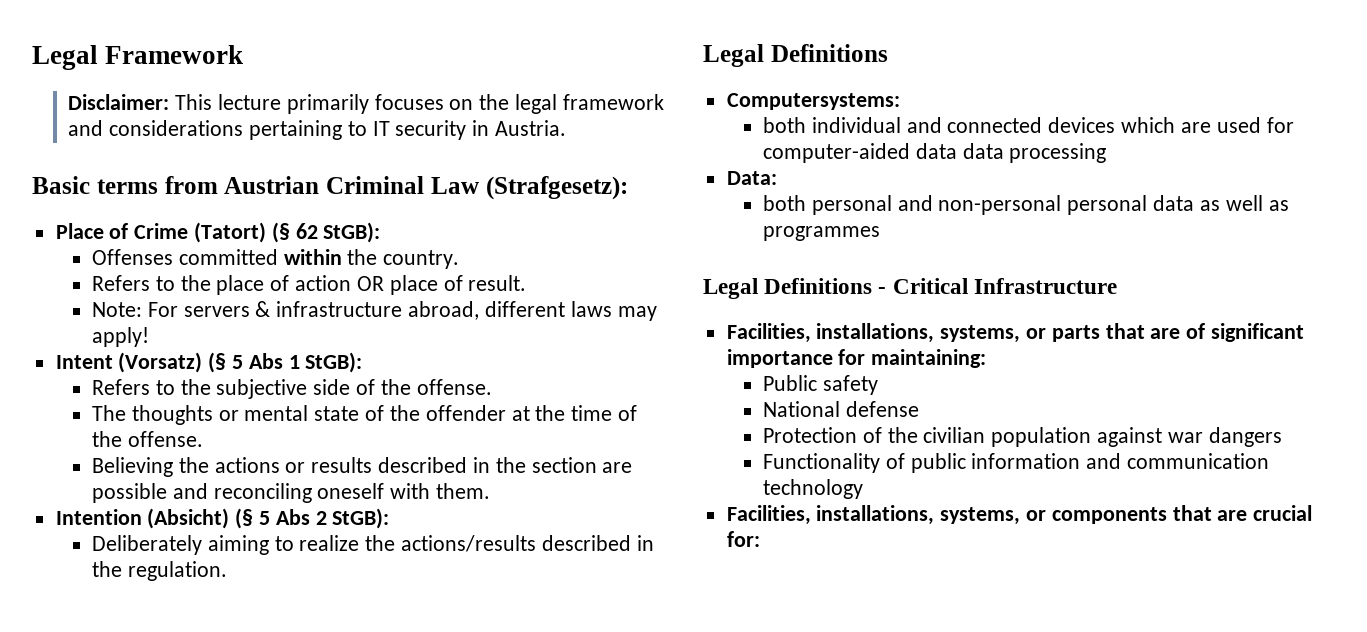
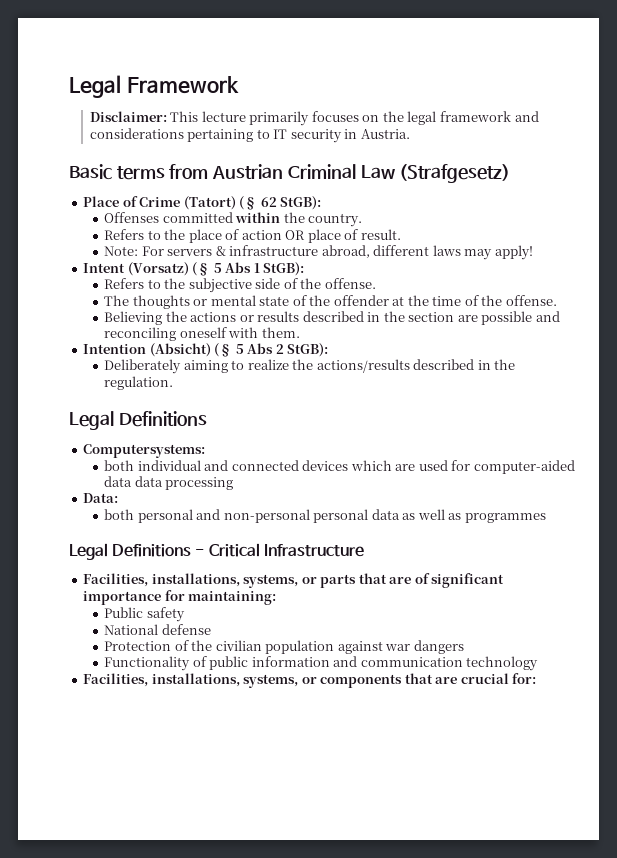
- Basic terms from Austrian Criminal Law (Strafgesetz):
+ Basic terms from Austrian Criminal Law (Strafgesetz)

